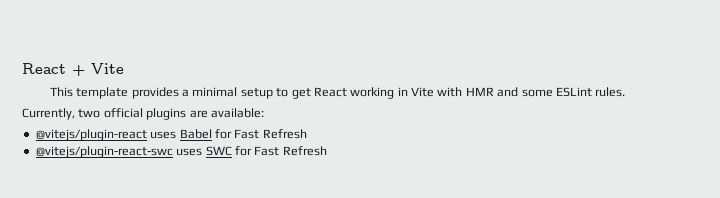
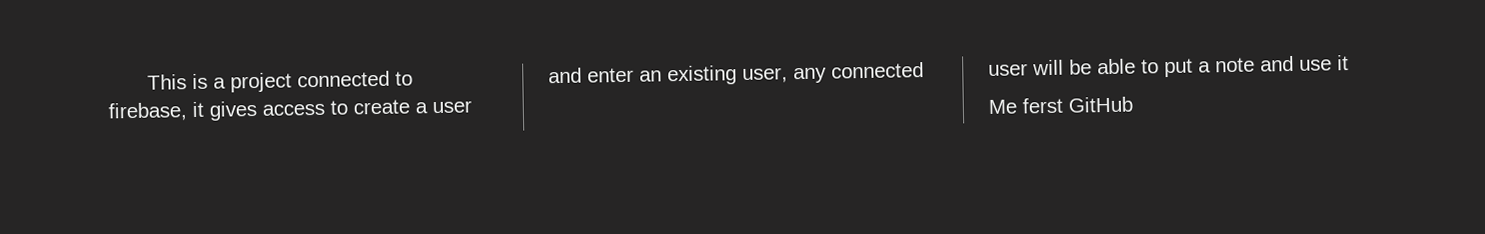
- React + Vite
- This template provides a minimal setup to get React working in Vite with HMR and some ESLint rules.
- Currently, two official plugins are available:
- @vitejs/plugin-react uses Babel for Fast Refresh
- @vitejs/plugin-react-swc uses SWC for Fast Refresh
+ This is a project connected to firebase, it gives access to create a user and enter an existing user, any connected user will be able to put a note and use it
+ Me ferst GitHub

